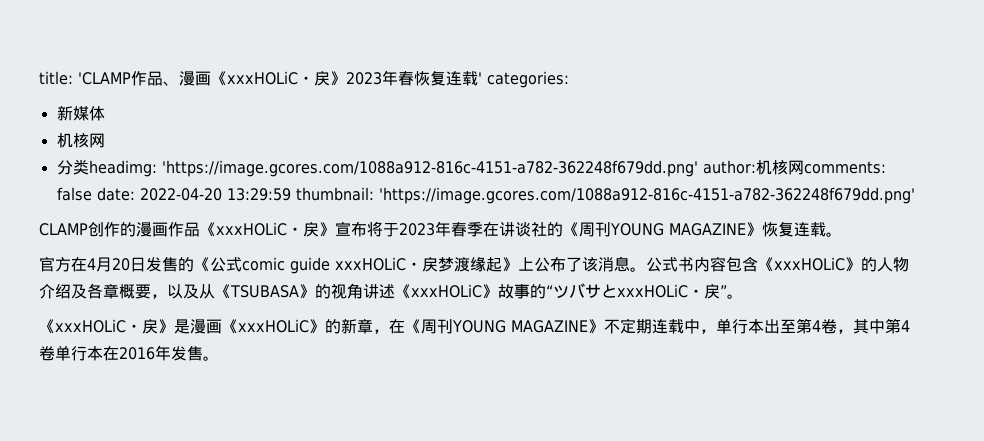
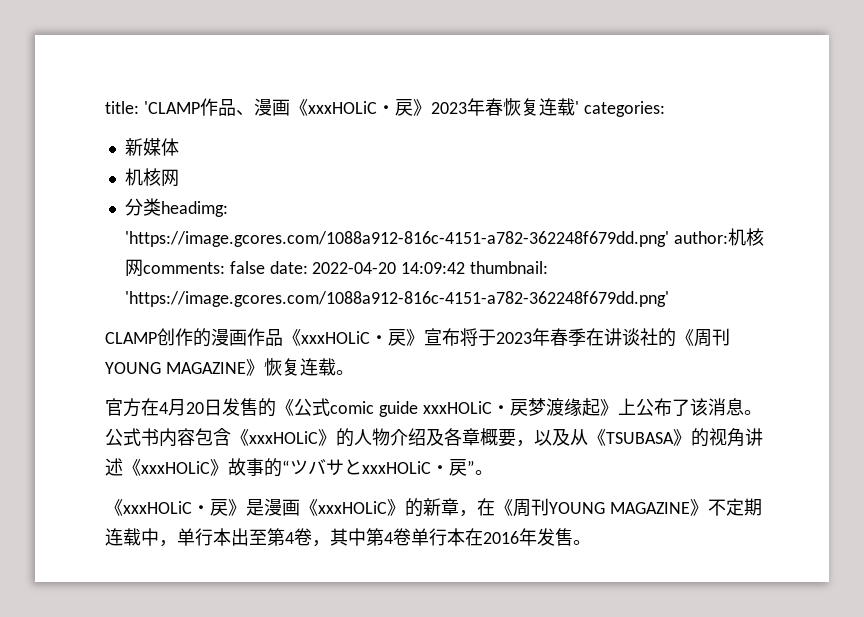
- 分类headimg: 'https://image.gcores.com/1088a912-816c-4151-a782-362248f679dd.png' author:机核网comments: false date: 2022-04-20 13:29:59 thumbnail: 'https://image.gcores.com/1088a912-816c-4151-a782-362248f679dd.png'
+ 分类headimg: 'https://image.gcores.com/1088a912-816c-4151-a782-362248f679dd.png' author:机核网comments: false date: 2022-04-20 14:09:42 thumbnail: 'https://image.gcores.com/1088a912-816c-4151-a782-362248f679dd.png'

